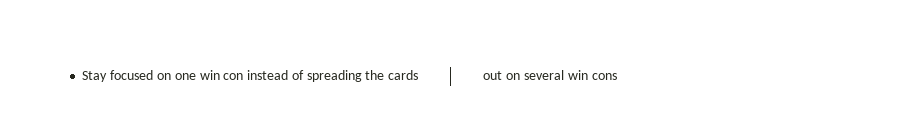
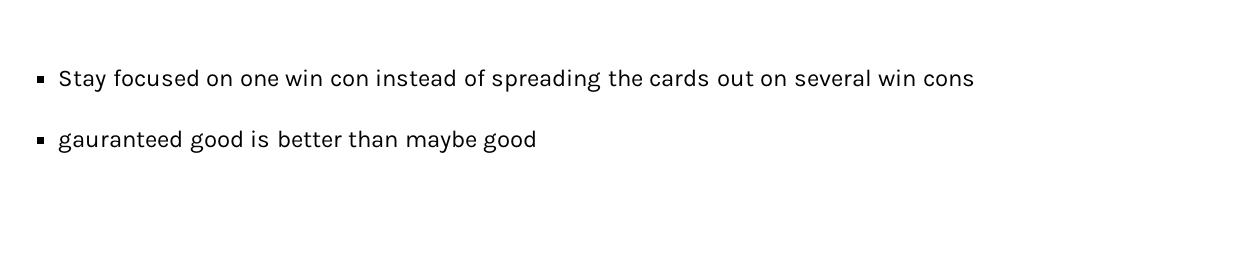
+ gauranteed good is better than maybe good

